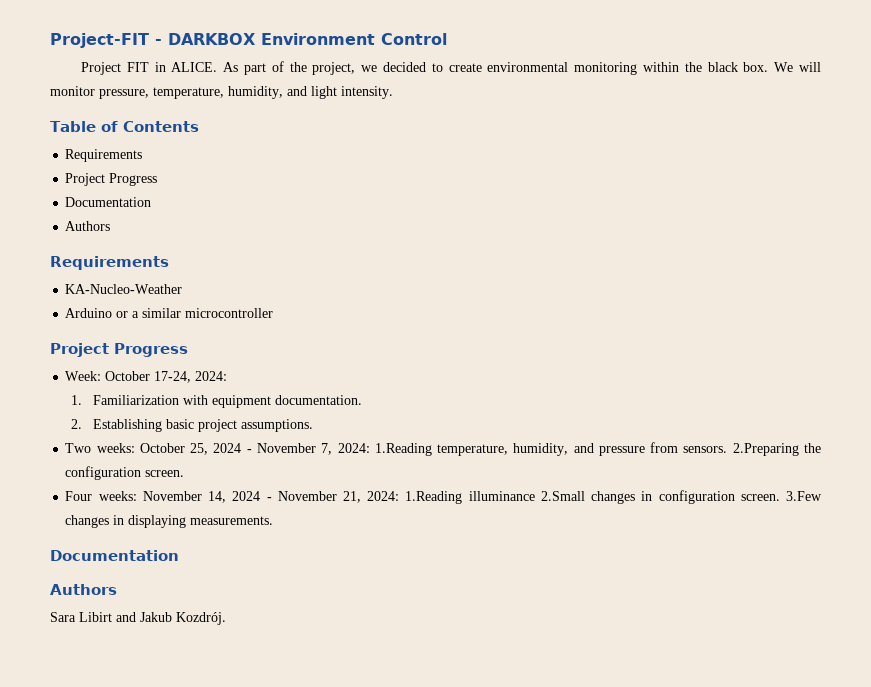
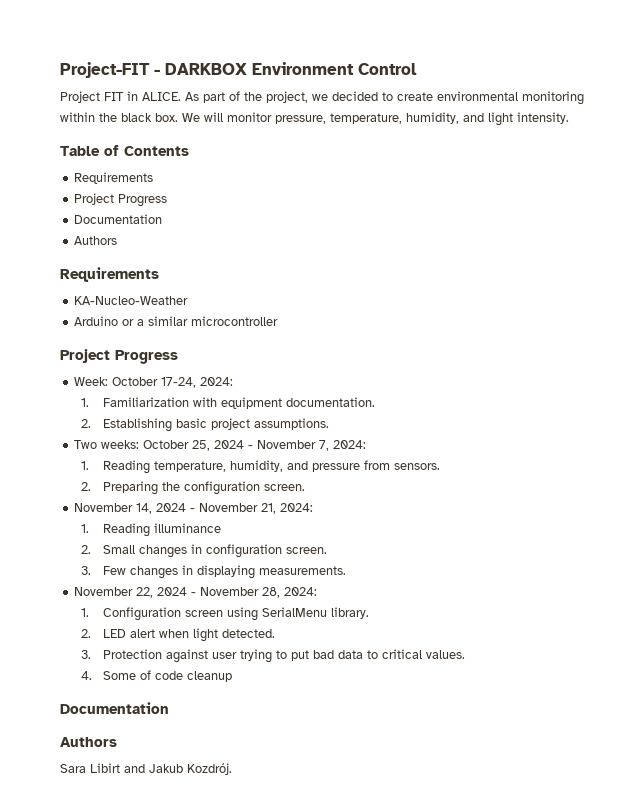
- Two weeks: October 25, 2024 - November 7, 2024: 1.Reading temperature, humidity, and pressure from sensors. 2.Preparing the configuration screen.
+ Two weeks: October 25, 2024 - November 7, 2024:
+ 1. Reading temperature, humidity, and pressure from sensors.
+ 2. Preparing the configuration screen.
- Four weeks: November 14, 2024 - November 21, 2024: 1.Reading illuminance 2.Small changes in configuration screen. 3.Few changes in displaying measurements.
+ November 14, 2024 - November 21, 2024:
+ 1. Reading illuminance
+ 2. Small changes in configuration screen.
+ 3. Few changes in displaying measurements.
+ November 22, 2024 - November 28, 2024:
+ 1. Configuration screen using SerialMenu library.
+ 2. LED alert when light detected.
+ 3. Protection against user trying to put bad data to critical values.
+ 4. Some of code cleanup

